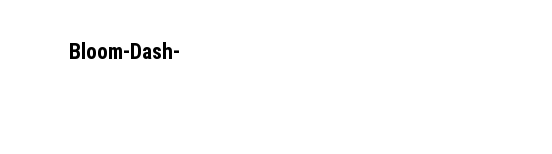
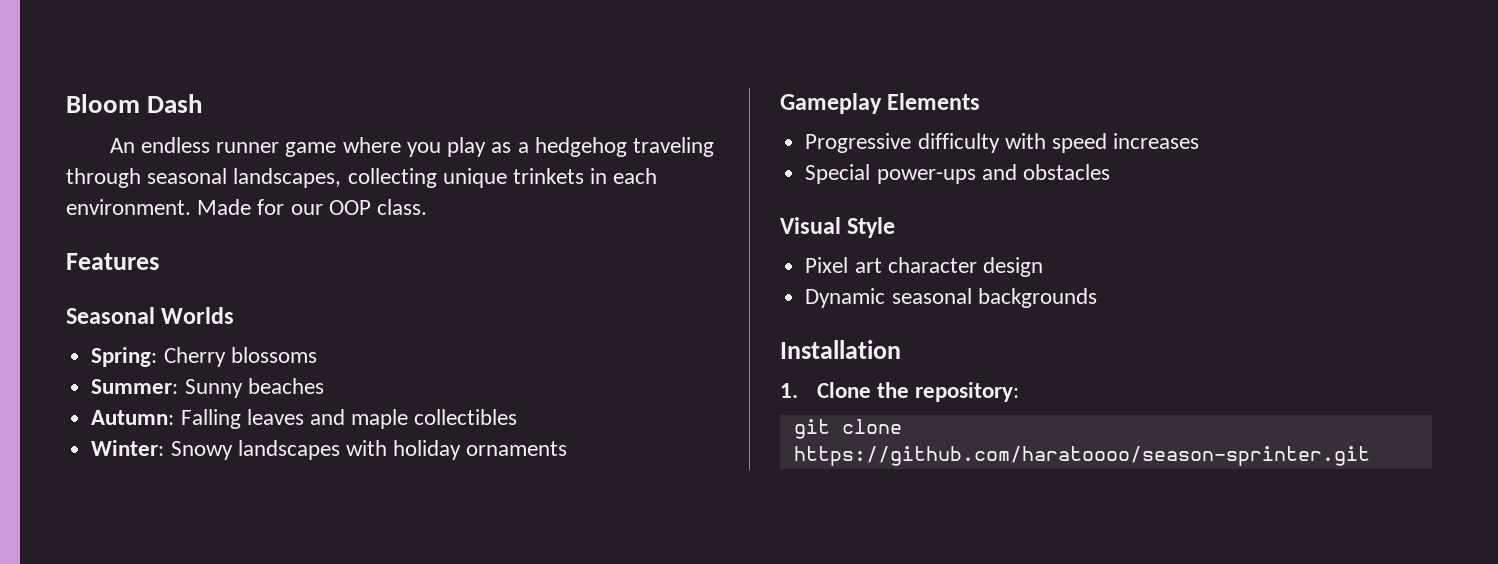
- Bloom-Dash-
+ Bloom Dash
+ An endless runner game where you play as a hedgehog traveling through seasonal landscapes, collecting unique trinkets in each environment. Made for our OOP class.
+ Features
+ Seasonal Worlds
+ Spring: Cherry blossoms
+ Summer: Sunny beaches
+ Autumn: Falling leaves and maple collectibles
+ Winter: Snowy landscapes with holiday ornaments
+ Gameplay Elements
+ Progressive difficulty with speed increases
+ Special power-ups and obstacles
+ Visual Style
+ Pixel art character design
+ Dynamic seasonal backgrounds
+ Installation
+ 1. Clone the repository:
+ git clone https://github.com/haratoooo/season-sprinter.git

